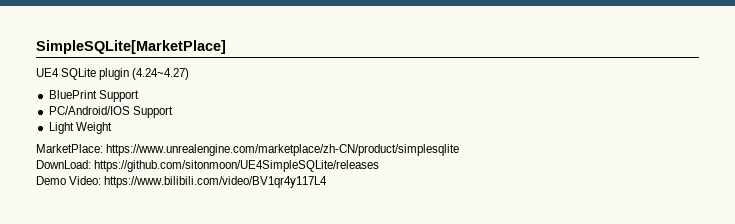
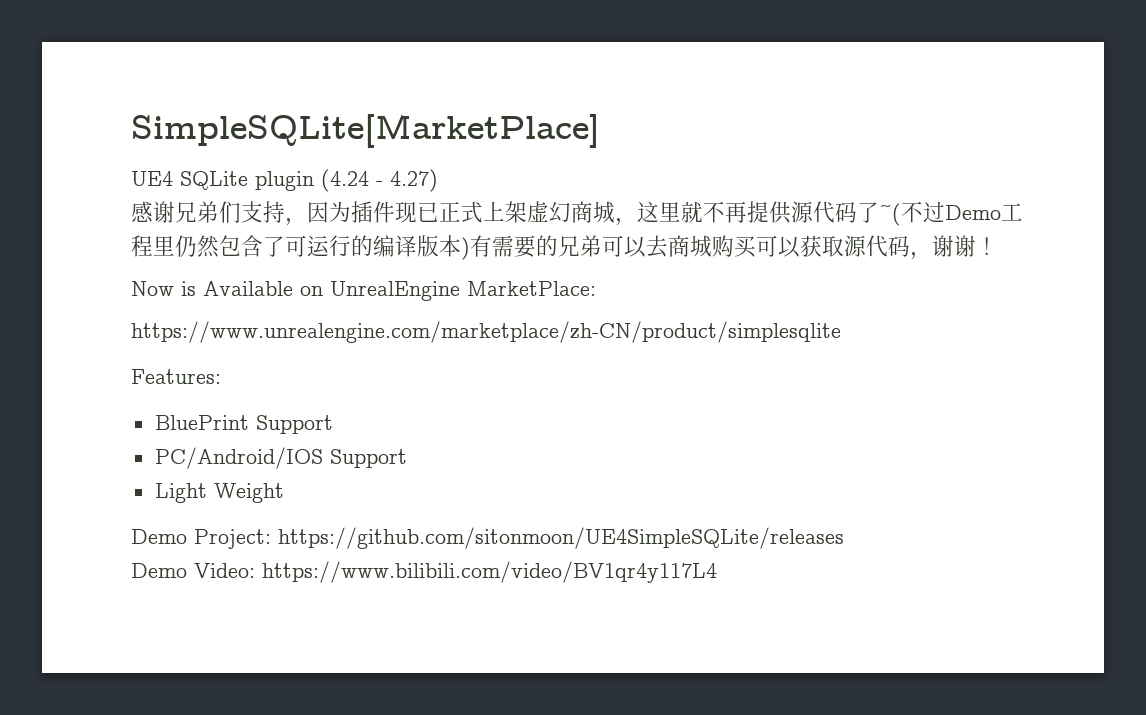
- UE4 SQLite plugin (4.24~4.27)
+ UE4 SQLite plugin (4.24 - 4.27)
+ 感谢兄弟们支持，因为插件现已正式上架虚幻商城，这里就不再提供源代码了~(不过Demo工程里仍然包含了可运行的编译版本)有需要的兄弟可以去商城购买可以获取源代码，谢谢！
+ Now is Available on UnrealEngine MarketPlace:
+ https://www.unrealengine.com/marketplace/zh-CN/product/simplesqlite
+ Features:
- MarketPlace: https://www.unrealengine.com/marketplace/zh-CN/product/simplesqlite
- DownLoad: https://github.com/sitonmoon/UE4SimpleSQLite/releases
+ Demo Project: https://github.com/sitonmoon/UE4SimpleSQLite/releases

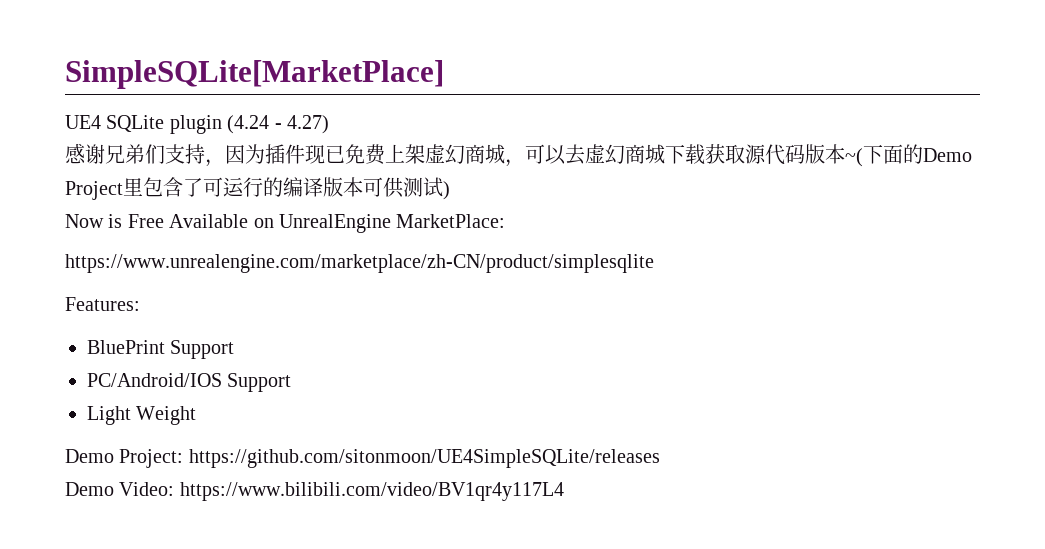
- 感谢兄弟们支持，因为插件现已正式上架虚幻商城，这里就不再提供源代码了~(不过Demo工程里仍然包含了可运行的编译版本)有需要的兄弟可以去商城购买可以获取源代码，谢谢！
+ 感谢兄弟们支持，因为插件现已免费上架虚幻商城，可以去虚幻商城下载获取源代码版本~(下面的Demo Project里包含了可运行的编译版本可供测试)
- Now is Available on UnrealEngine MarketPlace:
+ Now is Free Available on UnrealEngine MarketPlace:

